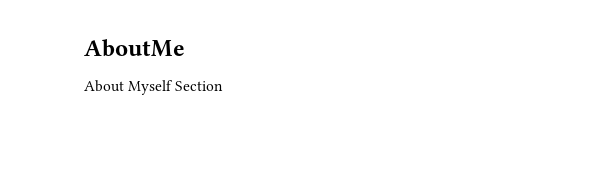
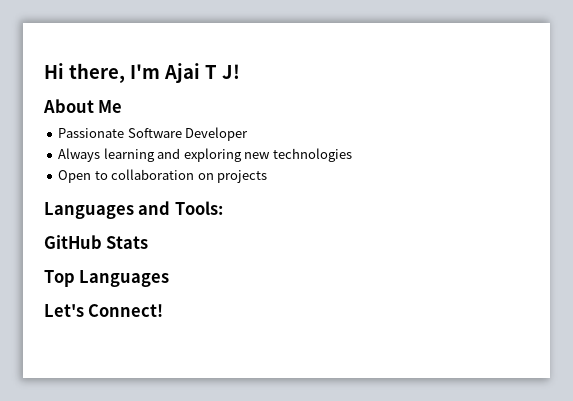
- AboutMe
- About Myself Section
+ Hi there, I'm Ajai T J!
+ About Me
+ Passionate Software Developer
+ Always learning and exploring new technologies
+ Open to collaboration on projects
+ Languages and Tools:
+ GitHub Stats
+ Top Languages
+ Let's Connect!

